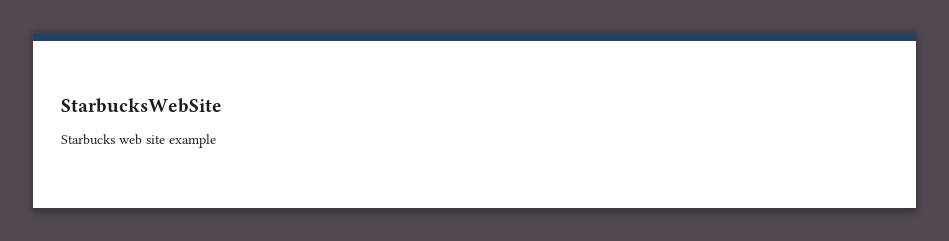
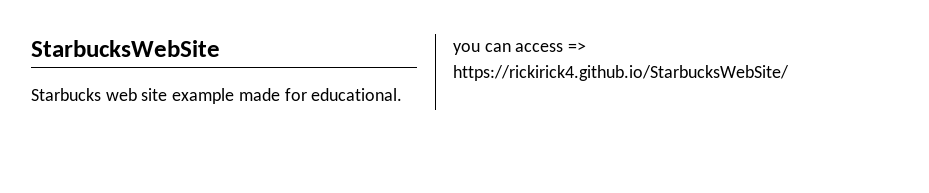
- Starbucks web site example
+ Starbucks web site example made for educational. you can access => https://rickirick4.github.io/StarbucksWebSite/

